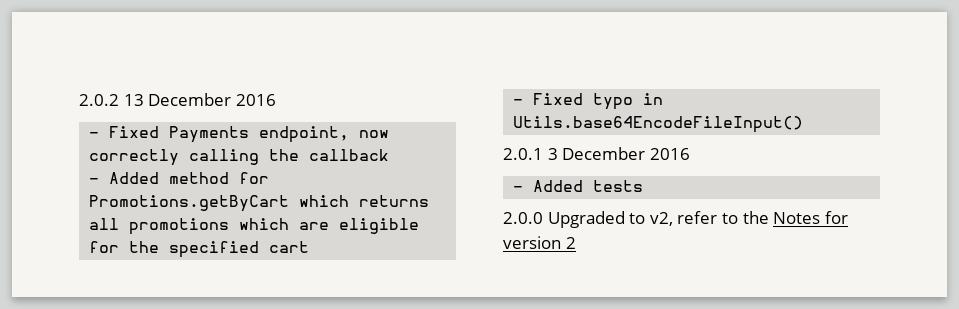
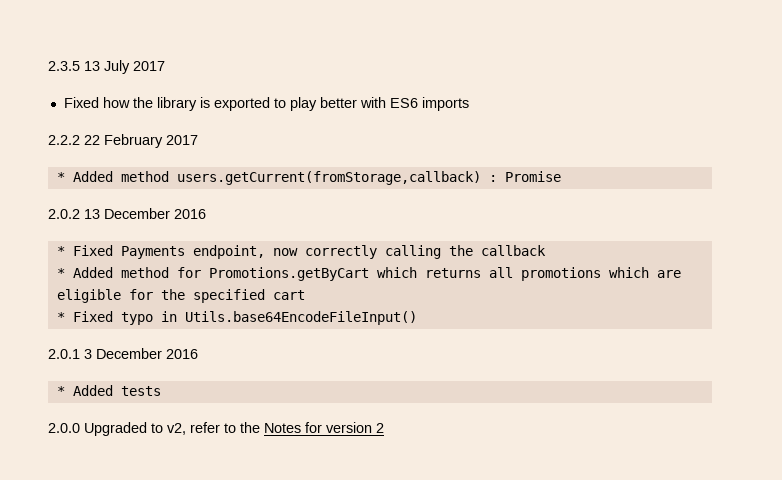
+ 2.3.5 13 July 2017
+ Fixed how the library is exported to play better with ES6 imports
+ 2.2.2 22 February 2017
+ * Added method users.getCurrent(fromStorage,callback) : Promise
- - Fixed Payments endpoint, now correctly calling the callback
+ * Fixed Payments endpoint, now correctly calling the callback
- - Added method for Promotions.getByCart which returns all promotions which are eligible for the specified cart
+ * Added method for Promotions.getByCart which returns all promotions which are eligible for the specified cart
- - Fixed typo in Utils.base64EncodeFileInput()
+ * Fixed typo in Utils.base64EncodeFileInput()
- - Added tests
+ * Added tests

